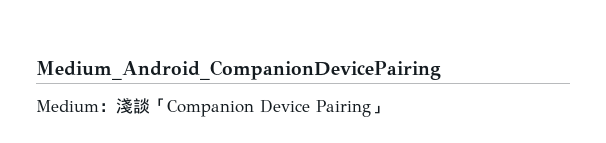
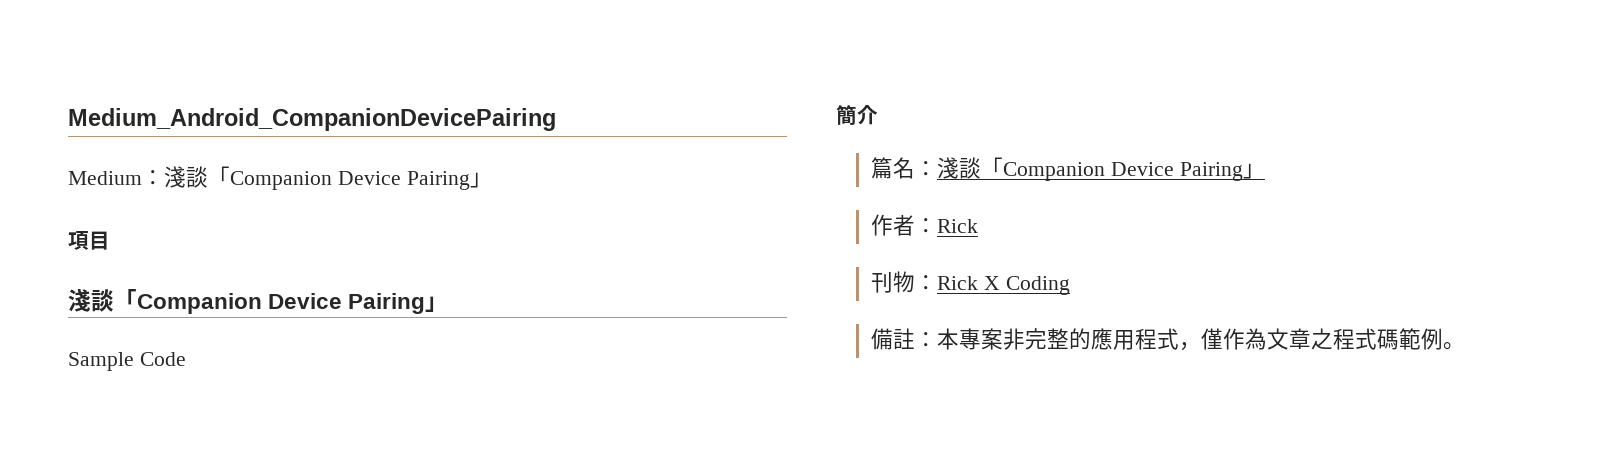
+ 項目
+ 淺談「Companion Device Pairing」
+ Sample Code
+ 簡介
+ 篇名：淺談「Companion Device Pairing」
+ 作者：Rick
+ 刊物：Rick X Coding
+ 備註：本專案非完整的應用程式，僅作為文章之程式碼範例。

